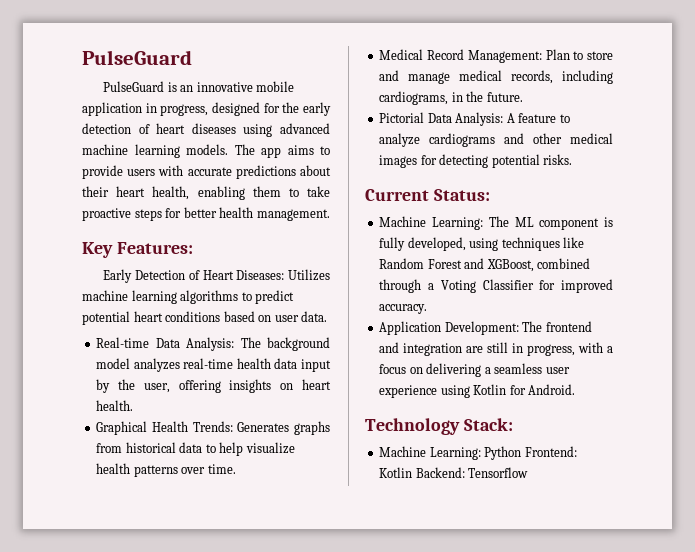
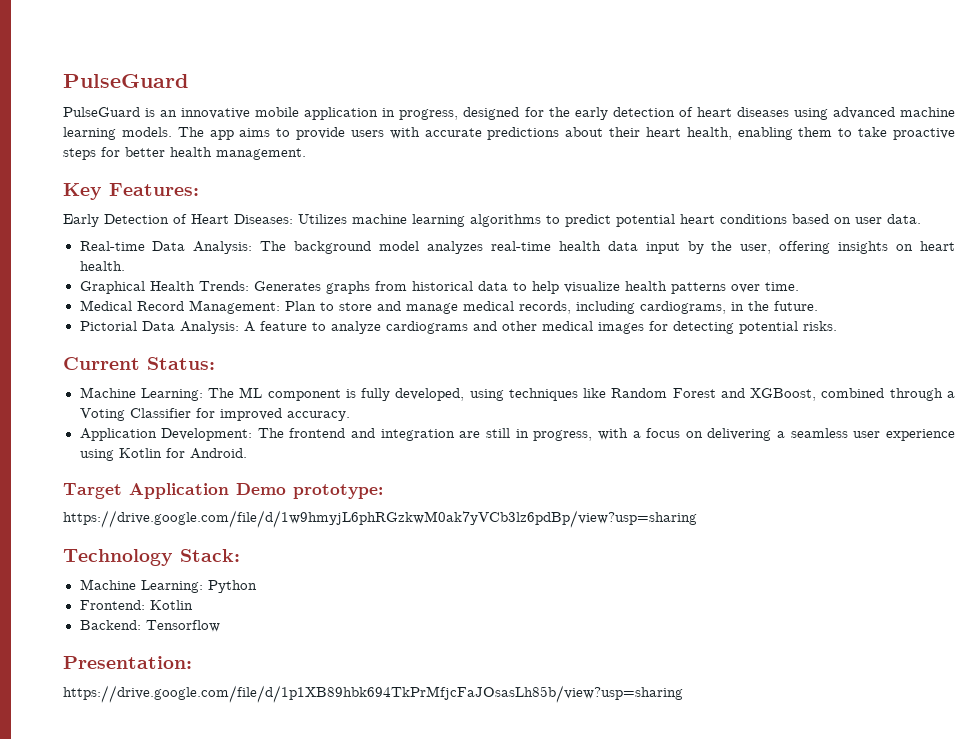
+ Target Application Demo prototype:
+ https://drive.google.com/file/d/1w9hmyjL6phRGzkwM0ak7yVCb3lz6pdBp/view?usp=sharing
- Machine Learning: Python Frontend: Kotlin Backend: Tensorflow
+ Machine Learning: Python
+ Frontend: Kotlin
+ Backend: Tensorflow
+ Presentation:
+ https://drive.google.com/file/d/1p1XB89hbk694TkPrMfjcFaJOsasLh85b/view?usp=sharing

